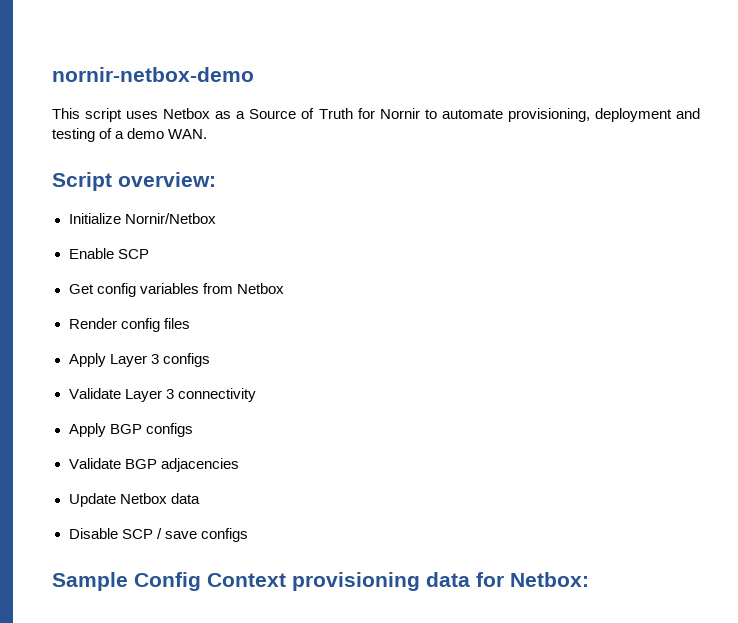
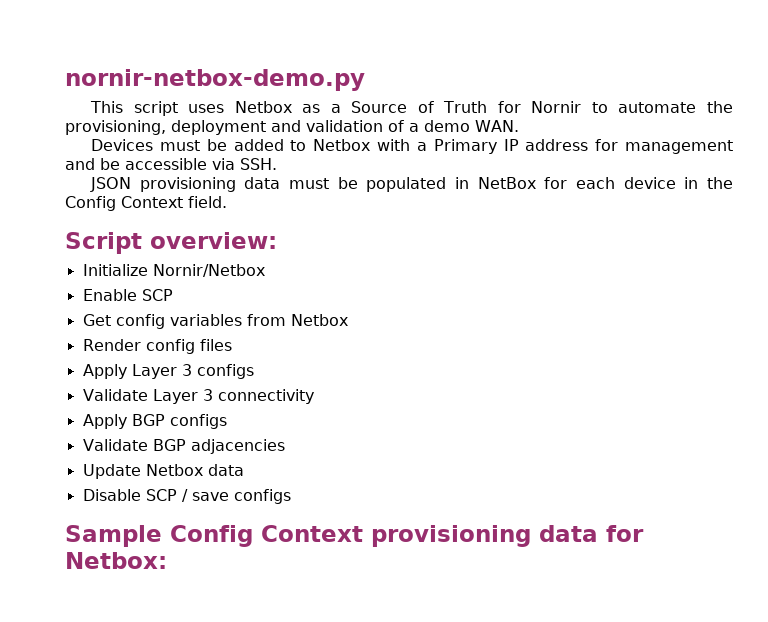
- nornir-netbox-demo
+ nornir-netbox-demo.py
- This script uses Netbox as a Source of Truth for Nornir to automate provisioning, deployment and testing of a demo WAN.
+ This script uses Netbox as a Source of Truth for Nornir to automate the provisioning, deployment and validation of a demo WAN.
+ Devices must be added to Netbox with a Primary IP address for management and be accessible via SSH.
+ JSON provisioning data must be populated in NetBox for each device in the Config Context field.

